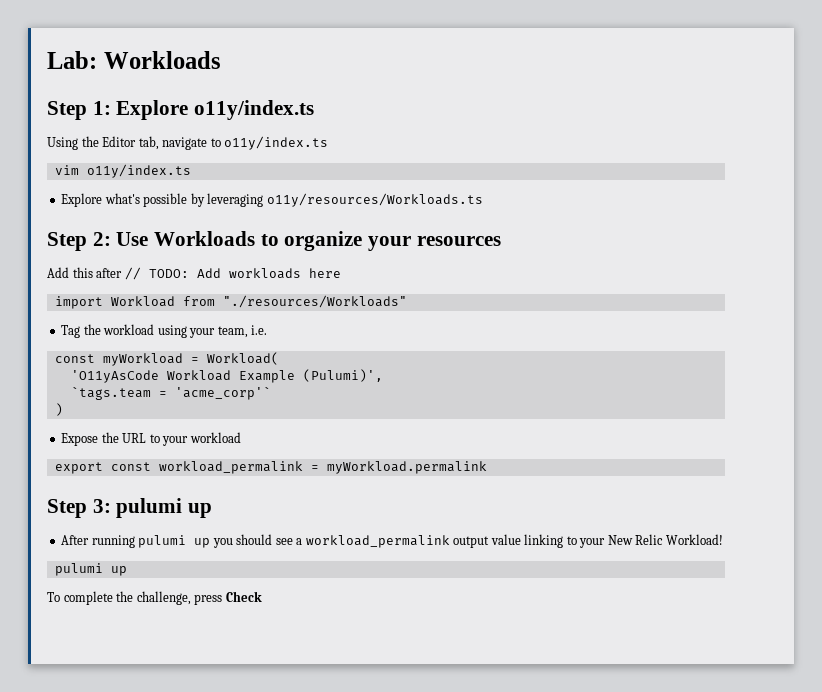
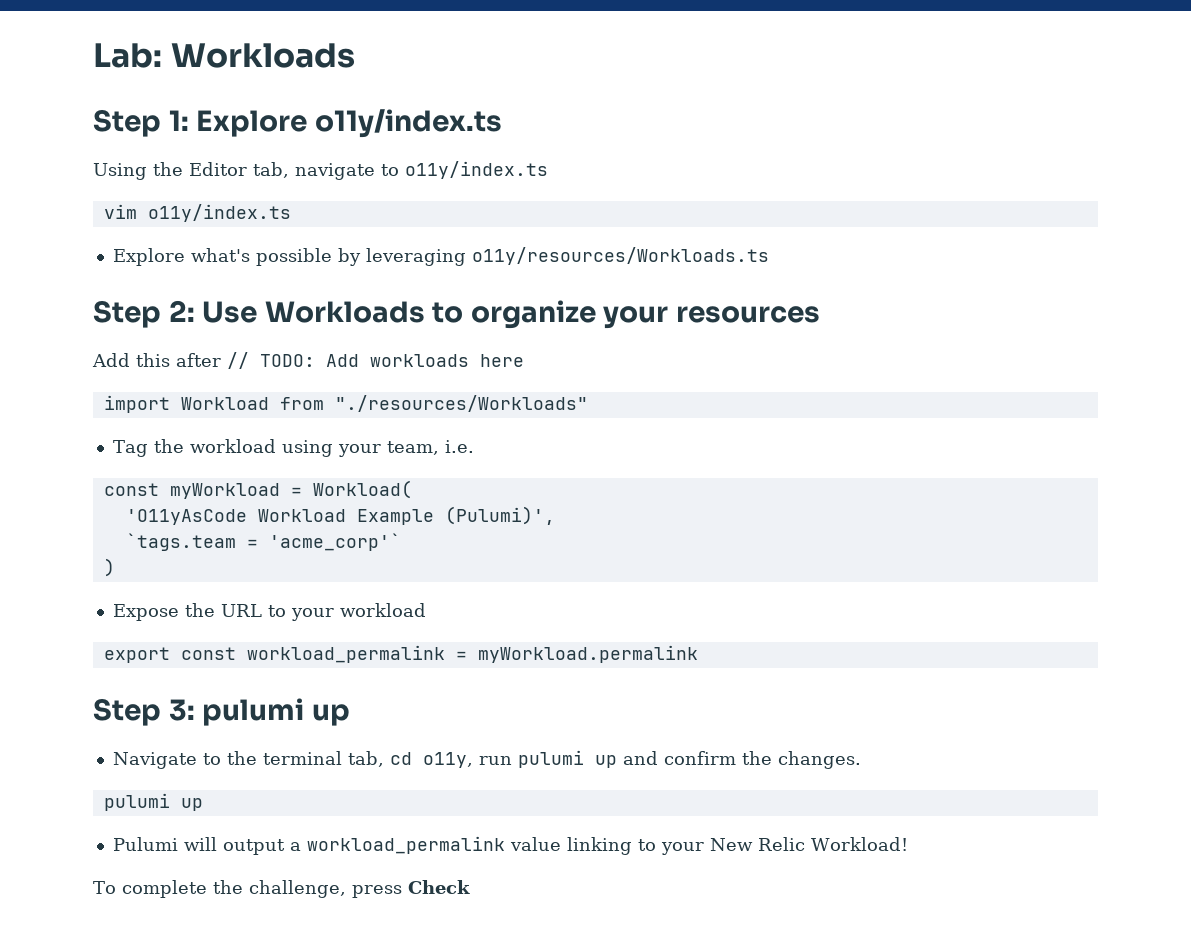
- After running pulumi up you should see a workload_permalink output value linking to your New Relic Workload!
+ Navigate to the terminal tab, cd o11y, run pulumi up and confirm the changes.
  pulumi up
+ Pulumi will output a workload_permalink value linking to your New Relic Workload!

